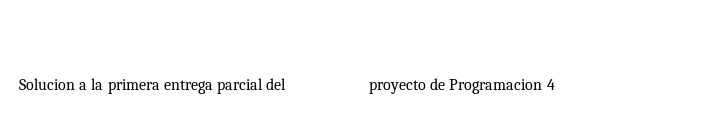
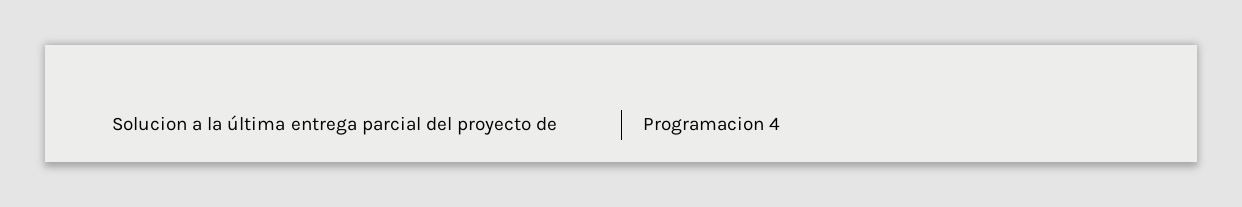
- Solucion a la primera entrega parcial del proyecto de Programacion 4
+ Solucion a la última entrega parcial del proyecto de Programacion 4

